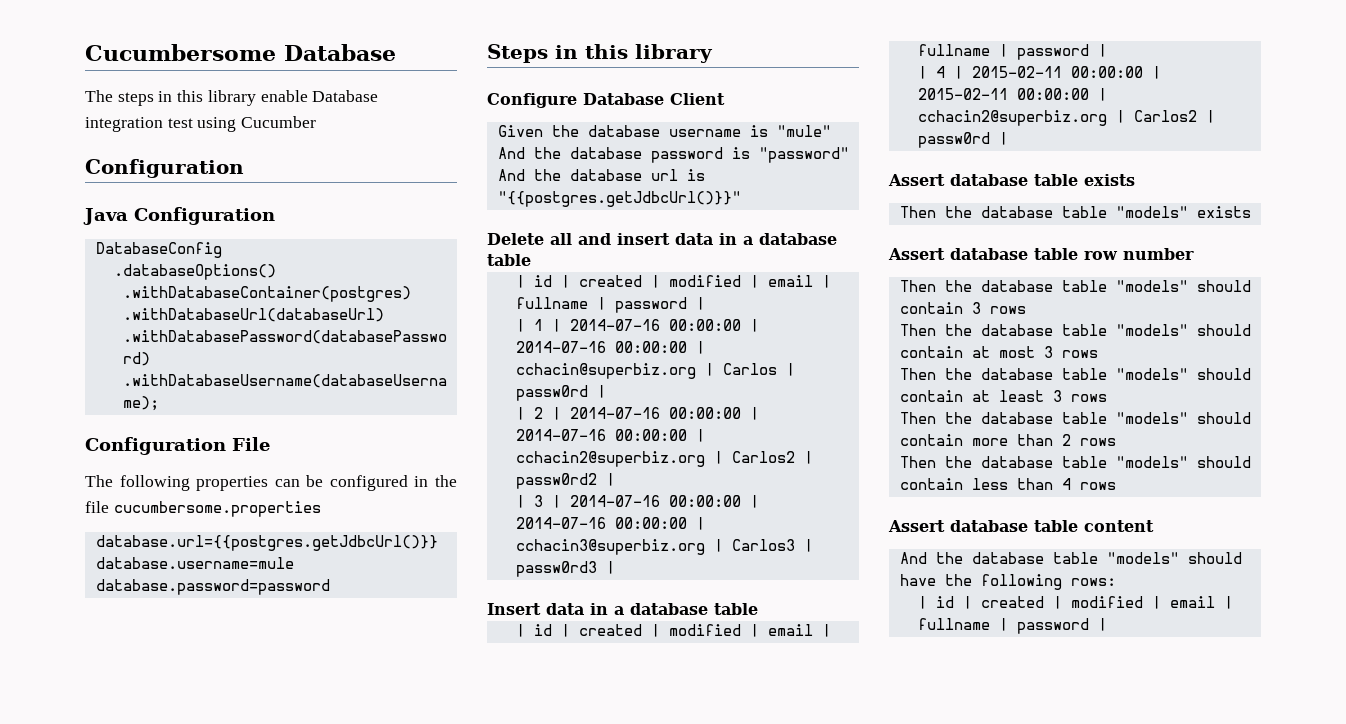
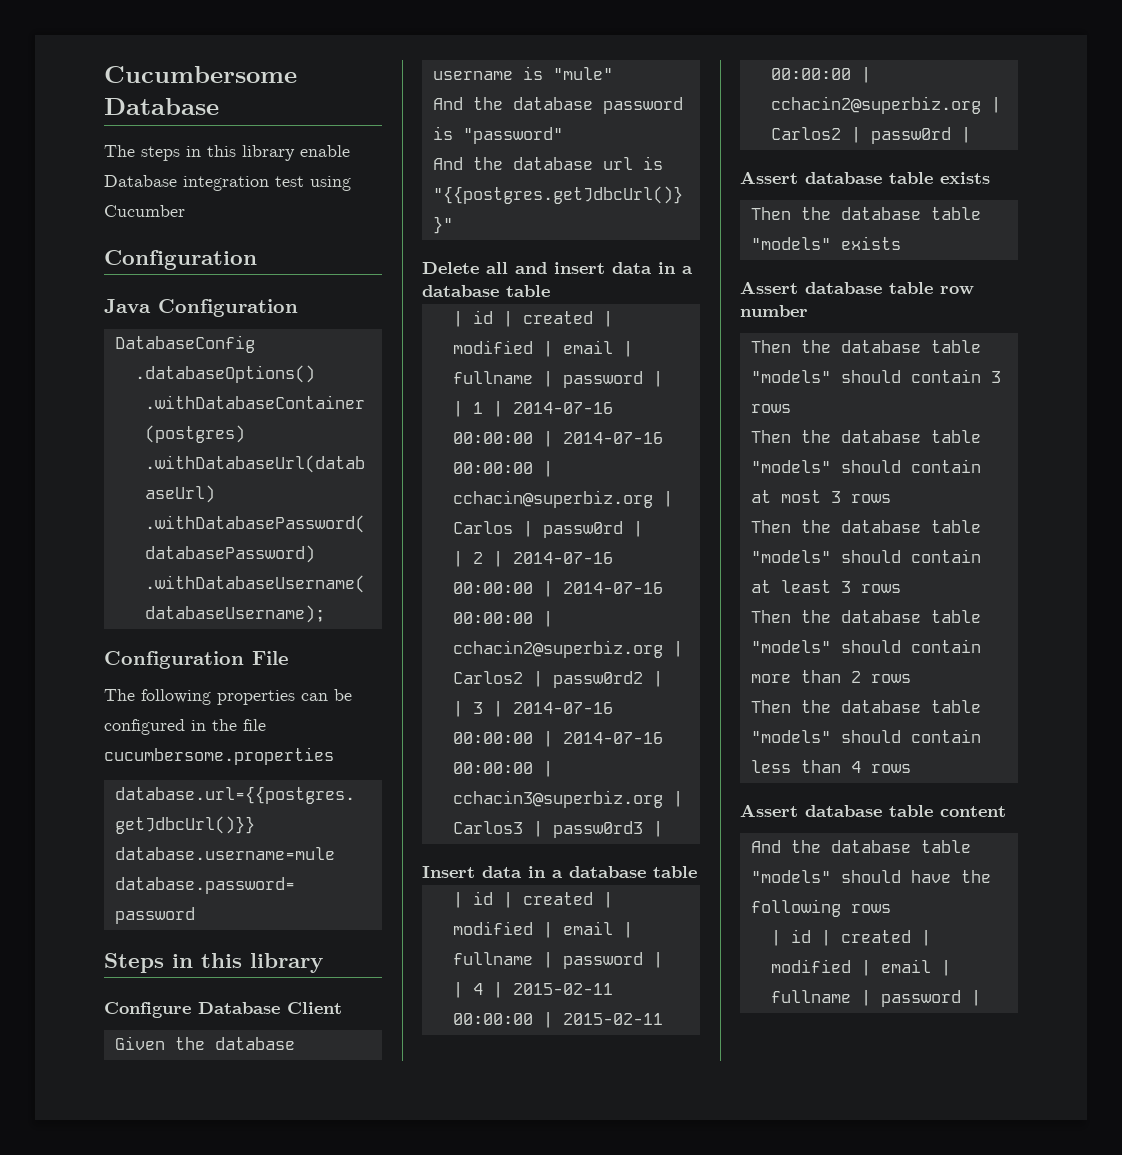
- And the database table "models" should have the following rows:
+ And the database table "models" should have the following rows

